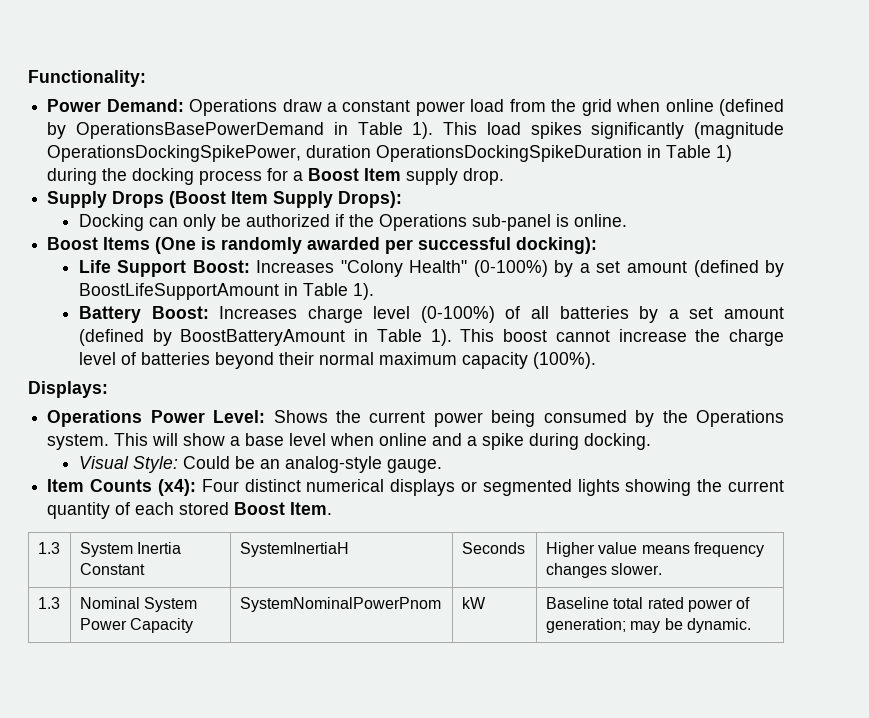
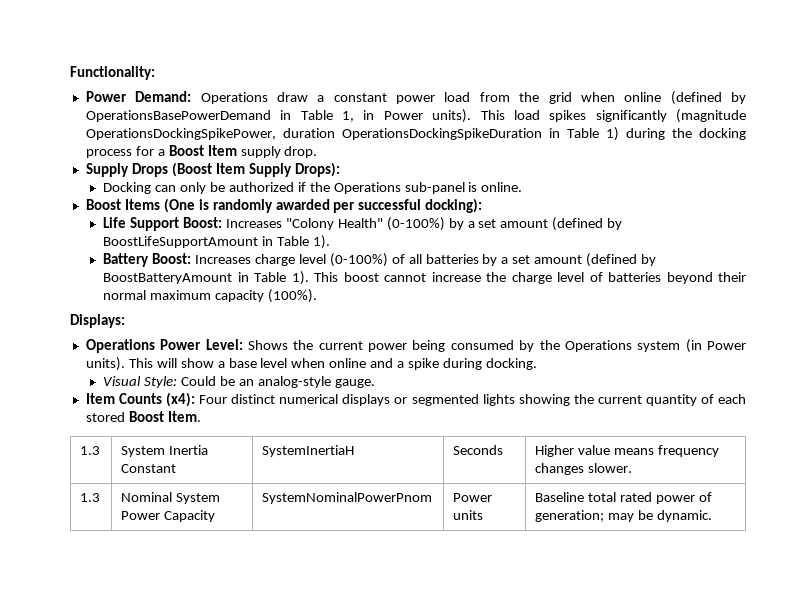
- Power Demand: Operations draw a constant power load from the grid when online (defined by OperationsBasePowerDemand in Table 1).
+ Power Demand: Operations draw a constant power load from the grid when online (defined by OperationsBasePowerDemand in Table 1, in Power units).
- Operations Power Level: Shows the current power being consumed by the Operations system.
+ Operations Power Level: Shows the current power being consumed by the Operations system (in Power units).
- 1.3 | Nominal System Power Capacity | SystemNominalPowerPnom | kW | Baseline total rated power of generation; may be dynamic.
+ 1.3 | Nominal System Power Capacity | SystemNominalPowerPnom | Power units | Baseline total rated power of generation; may be dynamic.

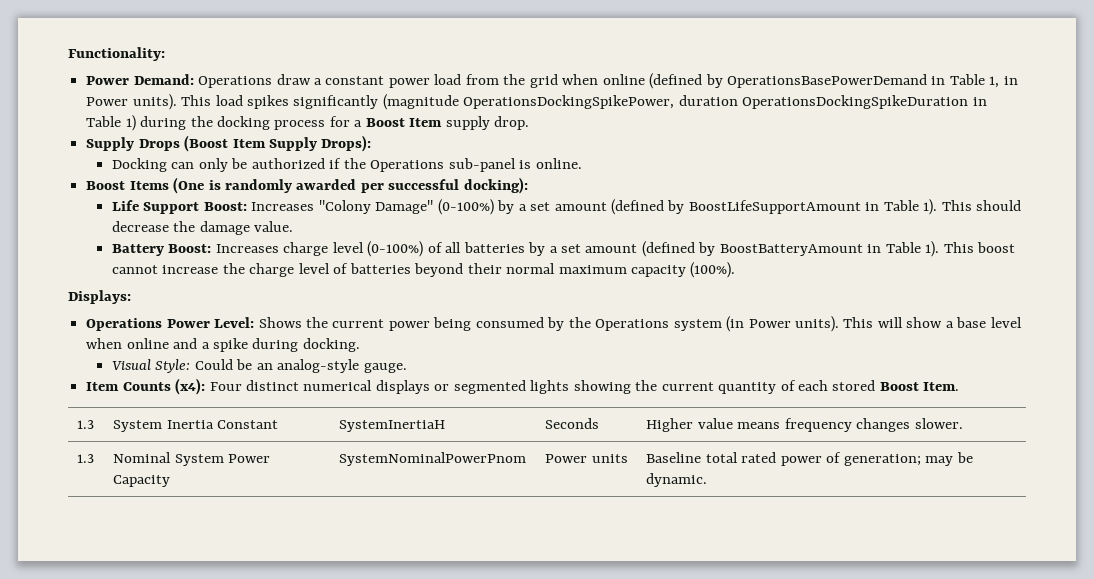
- Life Support Boost: Increases "Colony Health" (0-100%) by a set amount (defined by BoostLifeSupportAmount in Table 1).
+ Life Support Boost: Increases "Colony Damage" (0-100%) by a set amount (defined by BoostLifeSupportAmount in Table 1). This should decrease the damage value.

